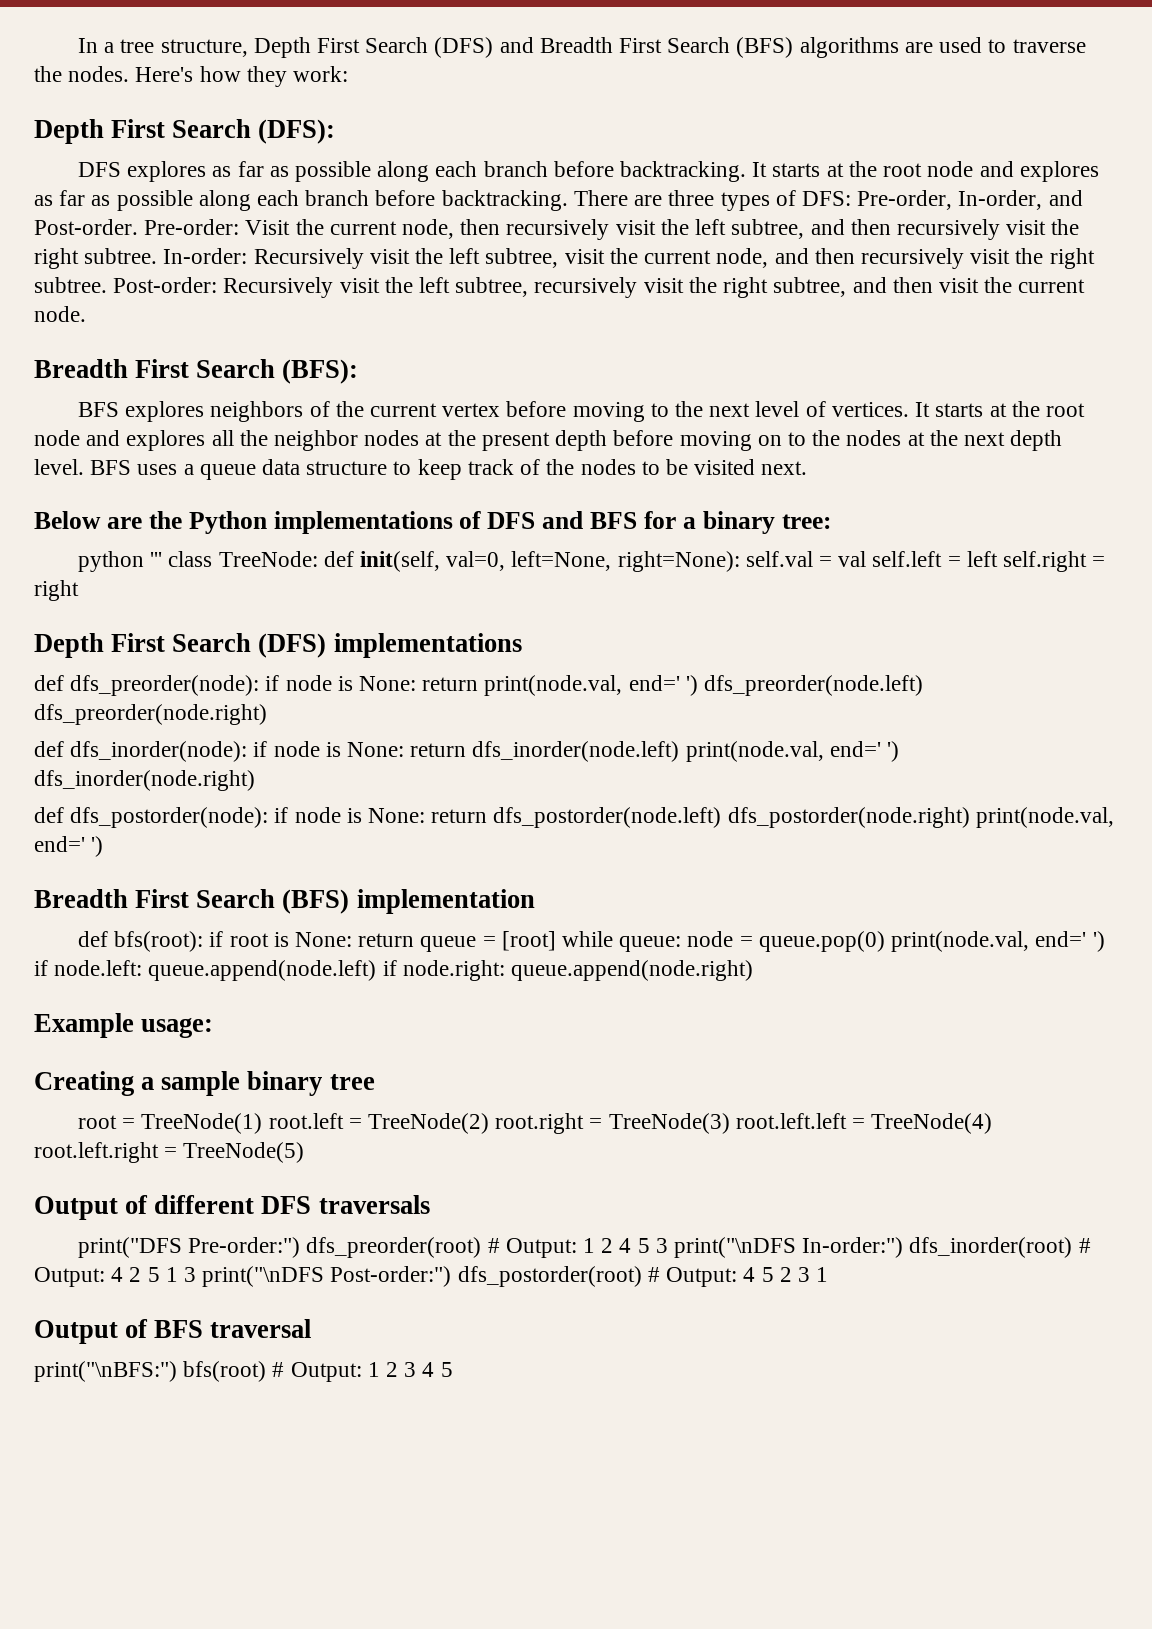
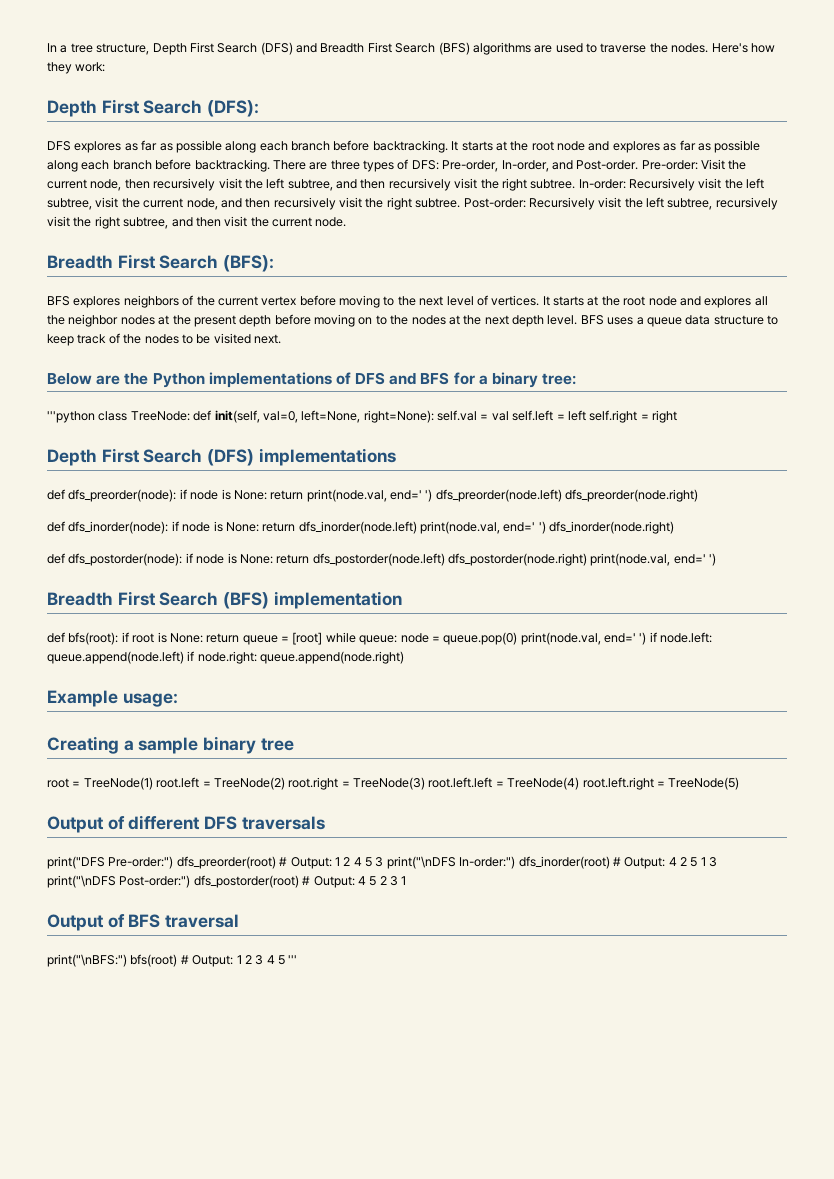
- python ''' class TreeNode: def init(self, val=0, left=None, right=None): self.val = val self.left = left self.right = right
+ '''python class TreeNode: def init(self, val=0, left=None, right=None): self.val = val self.left = left self.right = right
- print("\nBFS:") bfs(root) # Output: 1 2 3 4 5
+ print("\nBFS:") bfs(root) # Output: 1 2 3 4 5 '''

